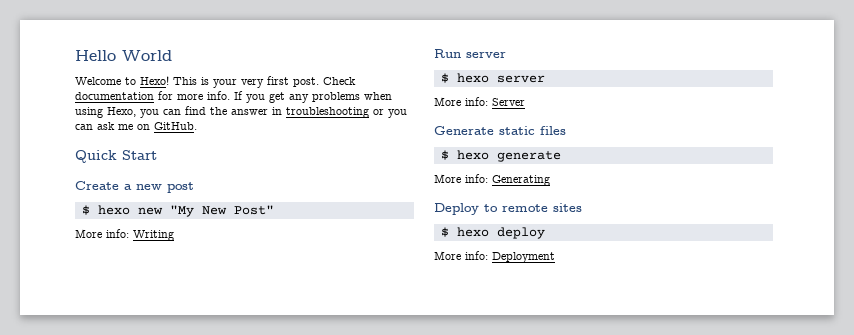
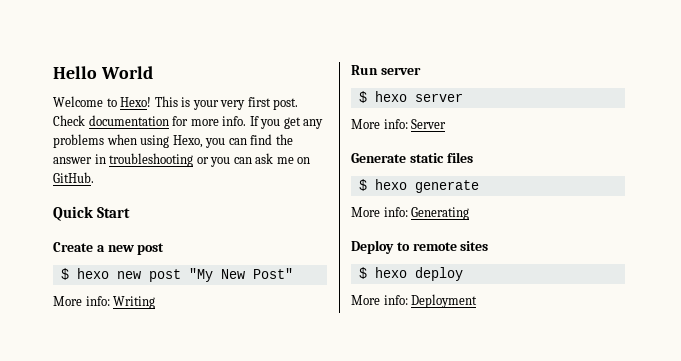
- $ hexo new "My New Post"
+ $ hexo new post "My New Post"

